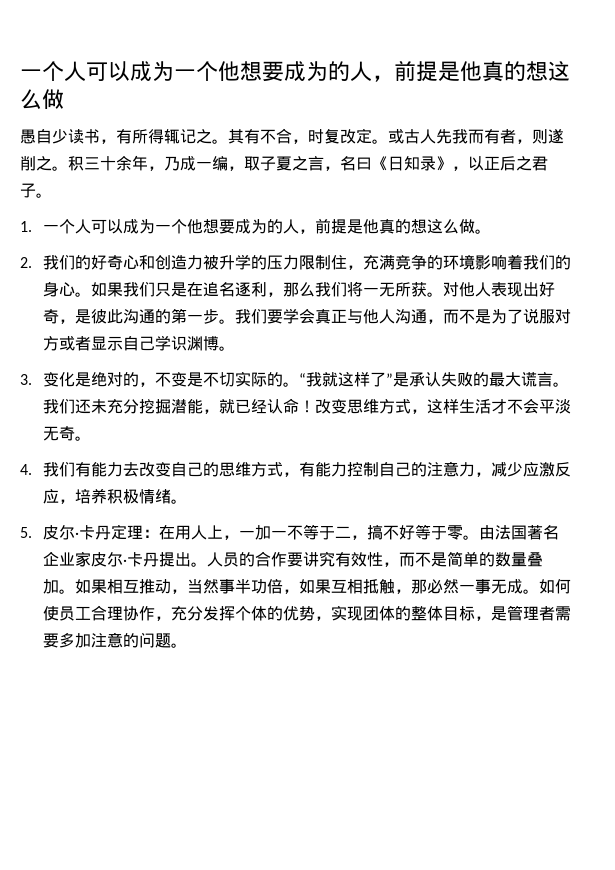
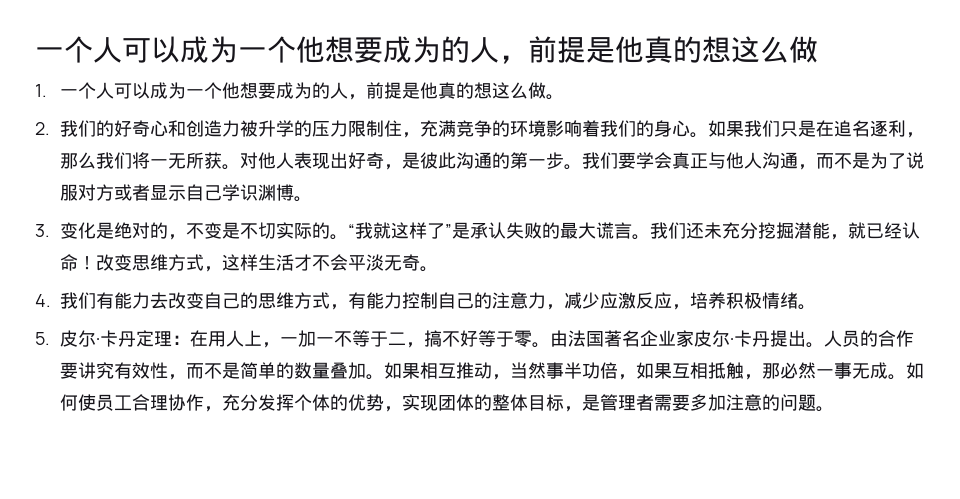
- 愚自少读书，有所得辄记之。其有不合，时复改定。或古人先我而有者，则遂削之。积三十余年，乃成一编，取子夏之言，名曰《日知录》，以正后之君子。

